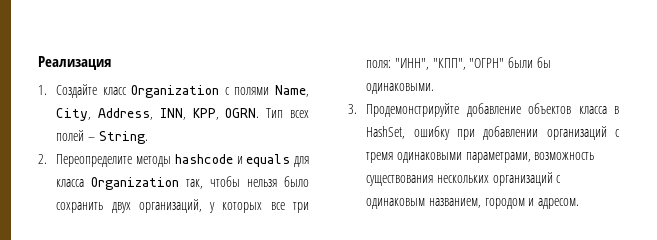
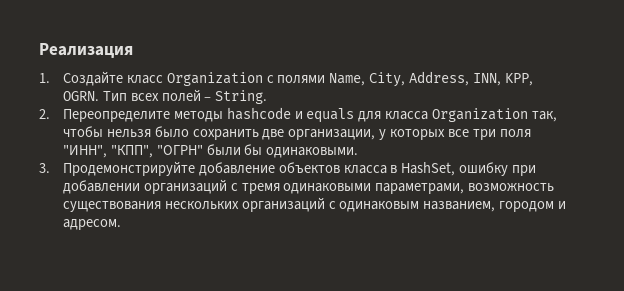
- 2. Переопределите методы hashcode и equals для класса Organization так, чтобы нельзя было сохранить двух организаций, у которых все три поля: "ИНН", "КПП", "ОГРН" были бы одинаковыми.
+ 2. Переопределите методы hashcode и equals для класса Organization так, чтобы нельзя было сохранить две организации, у которых все три поля "ИНН", "КПП", "ОГРН" были бы одинаковыми.

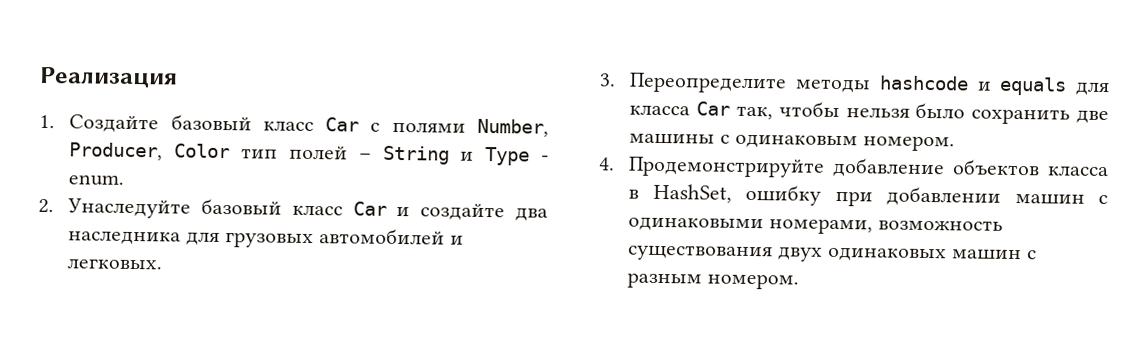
- 1. Создайте класс Organization с полями Name, City, Address, INN, KPP, OGRN. Тип всех полей – String.
- 2. Переопределите методы hashcode и equals для класса Organization так, чтобы нельзя было сохранить две организации, у которых все три поля "ИНН", "КПП", "ОГРН" были бы одинаковыми.
- 3. Продемонстрируйте добавление объектов класса в HashSet, ошибку при добавлении организаций с тремя одинаковыми параметрами, возможность существования нескольких организаций с одинаковым названием, городом и адресом.
+ 1. Создайте базовый класс Car с полями Number, Producer, Color тип полей – String и Type - enum.
+ 2. Унаследуйте базовый класс Car и создайте два наследника для грузовых автомобилей и легковых.
+ 3. Переопределите методы hashcode и equals для класса Car так, чтобы нельзя было сохранить две машины с одинаковым номером.
+ 4. Продемонстрируйте добавление объектов класса в HashSet, ошибку при добавлении машин с одинаковыми номерами, возможность существования двух одинаковых машин с разным номером.

